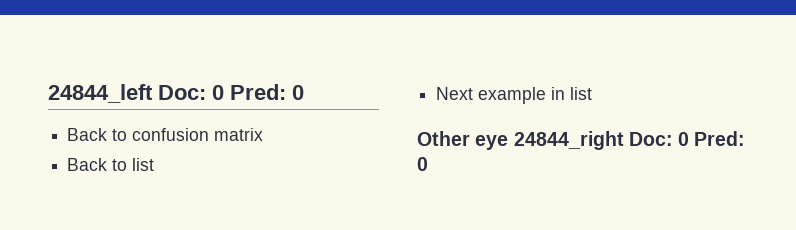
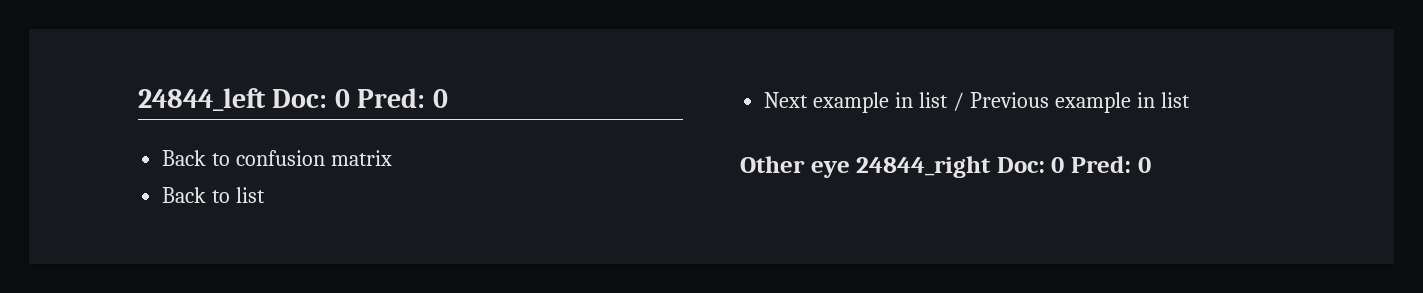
- Next example in list
+ Next example in list / Previous example in list

